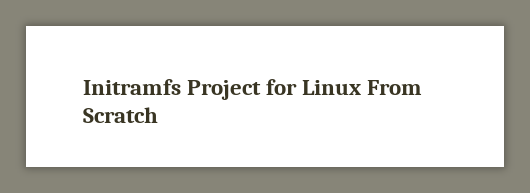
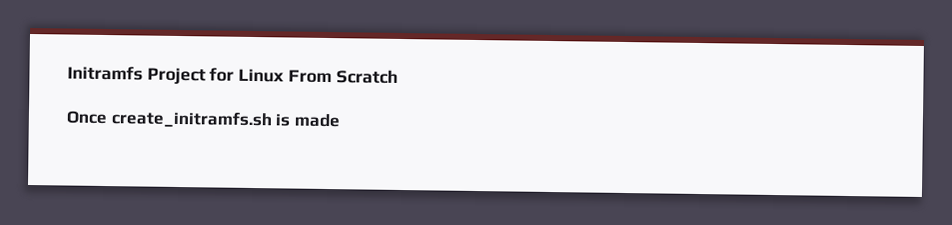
+ Once create_initramfs.sh is made

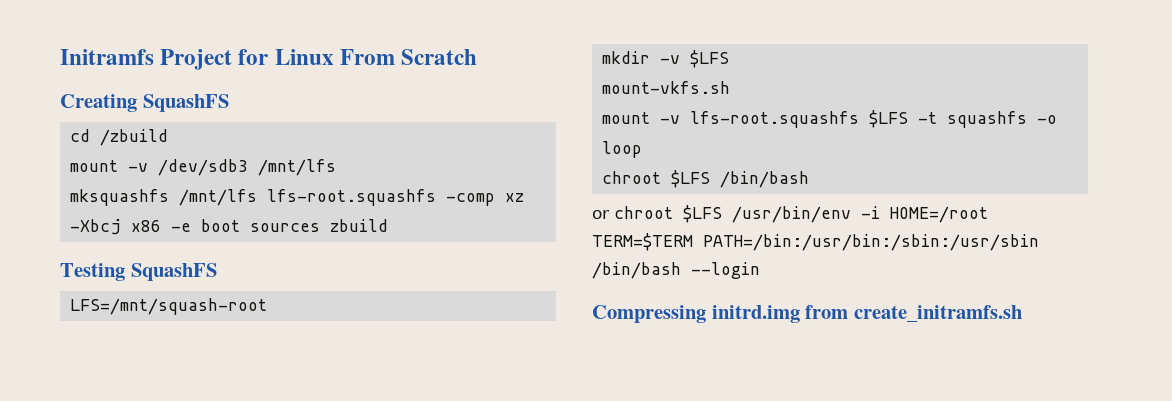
- Once create_initramfs.sh is made
+ Creating SquashFS
+ cd /zbuild
+ mount -v /dev/sdb3 /mnt/lfs
+ mksquashfs /mnt/lfs lfs-root.squashfs -comp xz -Xbcj x86 -e boot sources zbuild
+ Testing SquashFS
+ LFS=/mnt/squash-root
+ mkdir -v $LFS
+ mount-vkfs.sh
+ mount -v lfs-root.squashfs $LFS -t squashfs -o loop
+ chroot $LFS /bin/bash
+ or chroot $LFS /usr/bin/env -i HOME=/root TERM=$TERM PATH=/bin:/usr/bin:/sbin:/usr/sbin /bin/bash --login
+ Compressing initrd.img from create_initramfs.sh

